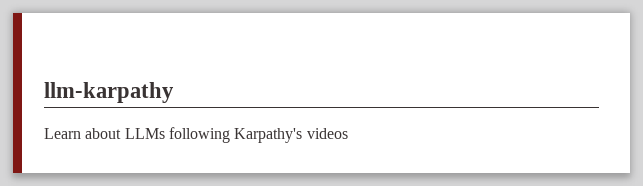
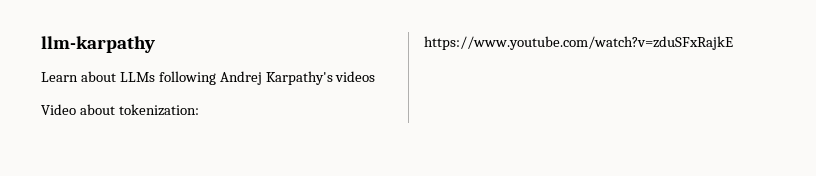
- Learn about LLMs following Karpathy's videos
+ Learn about LLMs following Andrej Karpathy's videos
+ Video about tokenization: https://www.youtube.com/watch?v=zduSFxRajkE

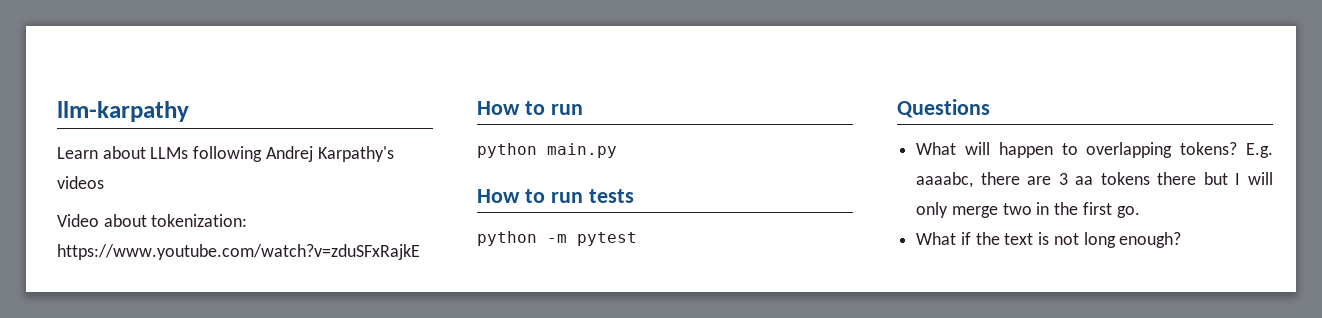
  Video about tokenization: https://www.youtube.com/watch?v=zduSFxRajkE
+ How to run
+ python main.py
+ How to run tests
+ python -m pytest
+ Questions
+ What will happen to overlapping tokens? E.g. aaaabc, there are 3 aa tokens there but I will only merge two in the first go.
+ What if the text is not long enough?

